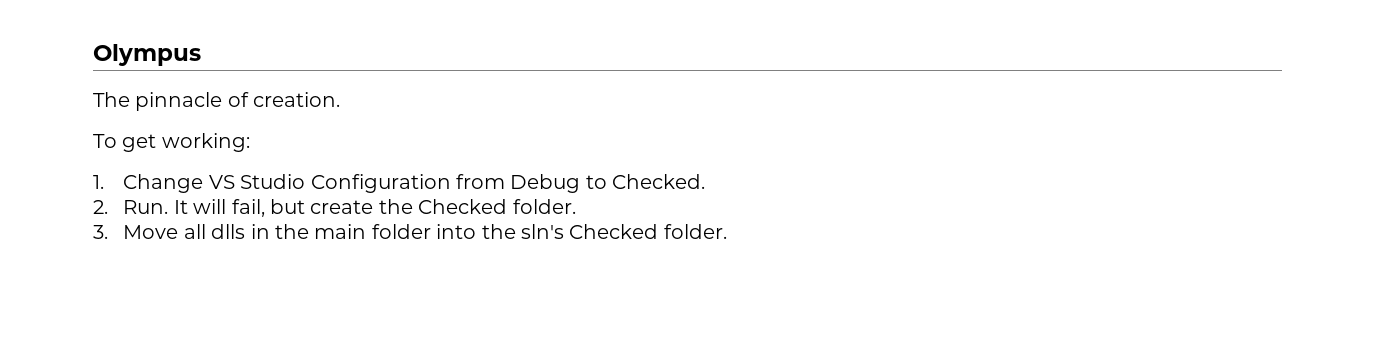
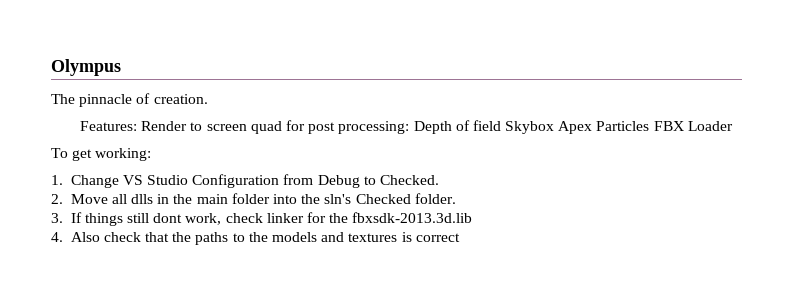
+ Features: Render to screen quad for post processing: Depth of field Skybox Apex Particles FBX Loader
- 2. Run. It will fail, but create the Checked folder.
- 3. Move all dlls in the main folder into the sln's Checked folder.
+ 2. Move all dlls in the main folder into the sln's Checked folder.
+ 3. If things still dont work, check linker for the fbxsdk-2013.3d.lib
+ 4. Also check that the paths to the models and textures is correct

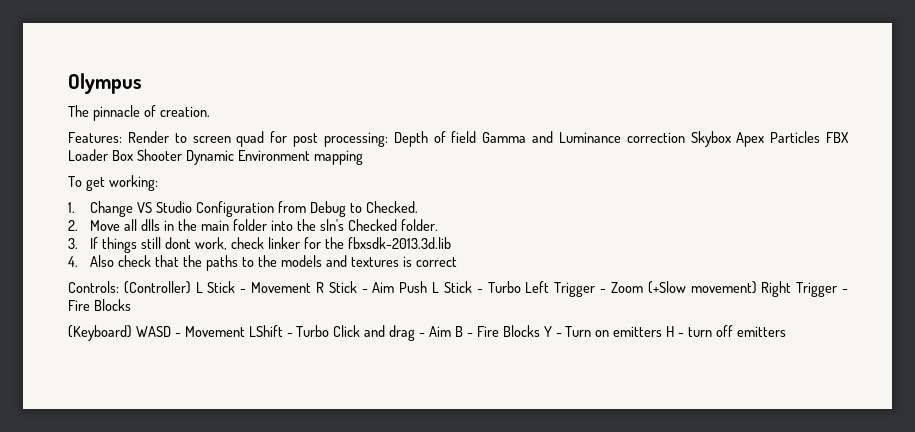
- Features: Render to screen quad for post processing: Depth of field Skybox Apex Particles FBX Loader
+ Features: Render to screen quad for post processing: Depth of field Gamma and Luminance correction Skybox Apex Particles FBX Loader Box Shooter Dynamic Environment mapping
+ Controls: (Controller) L Stick - Movement R Stick - Aim Push L Stick - Turbo Left Trigger - Zoom (+Slow movement) Right Trigger - Fire Blocks
+ (Keyboard) WASD - Movement LShift - Turbo Click and drag - Aim B - Fire Blocks Y - Turn on emitters H - turn off emitters

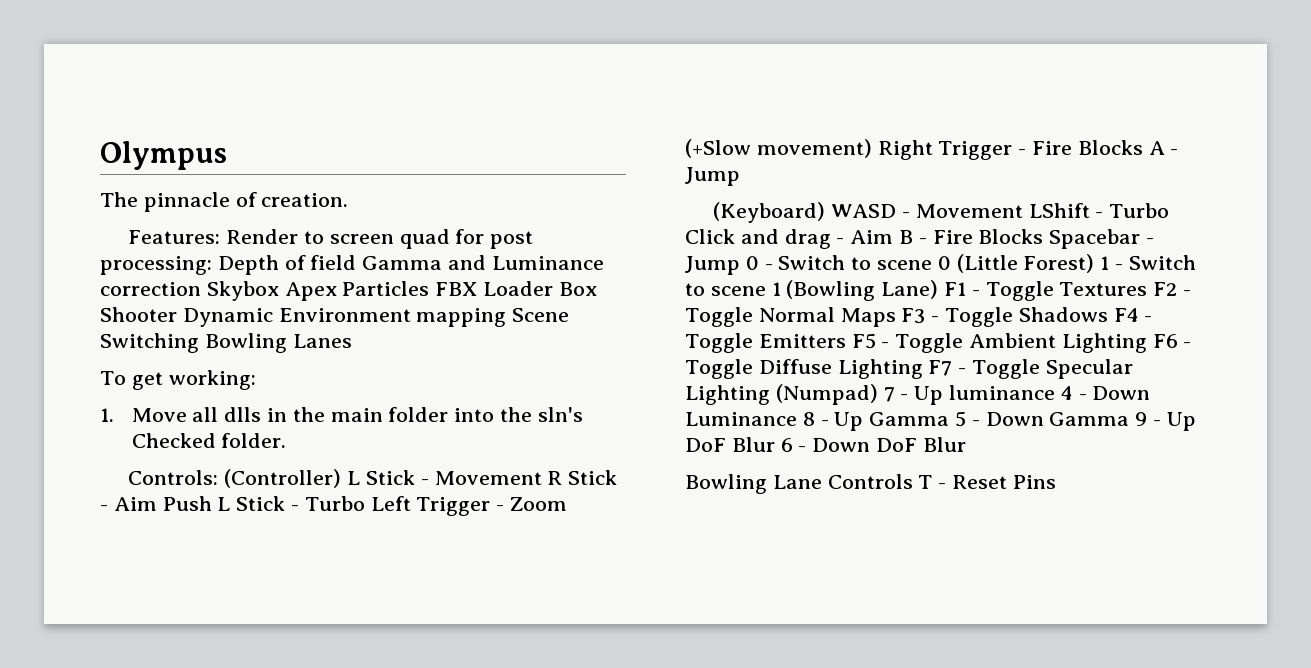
- Features: Render to screen quad for post processing: Depth of field Gamma and Luminance correction Skybox Apex Particles FBX Loader Box Shooter Dynamic Environment mapping
+ Features: Render to screen quad for post processing: Depth of field Gamma and Luminance correction Skybox Apex Particles FBX Loader Box Shooter Dynamic Environment mapping Scene Switching Bowling Lanes
- 1. Change VS Studio Configuration from Debug to Checked.
- 2. Move all dlls in the main folder into the sln's Checked folder.
+ 1. Move all dlls in the main folder into the sln's Checked folder.
- 3. If things still dont work, check linker for the fbxsdk-2013.3d.lib
- 4. Also check that the paths to the models and textures is correct
- Controls: (Controller) L Stick - Movement R Stick - Aim Push L Stick - Turbo Left Trigger - Zoom (+Slow movement) Right Trigger - Fire Blocks
+ Controls: (Controller) L Stick - Movement R Stick - Aim Push L Stick - Turbo Left Trigger - Zoom (+Slow movement) Right Trigger - Fire Blocks A - Jump
- (Keyboard) WASD - Movement LShift - Turbo Click and drag - Aim B - Fire Blocks Y - Turn on emitters H - turn off emitters
+ (Keyboard) WASD - Movement LShift - Turbo Click and drag - Aim B - Fire Blocks Spacebar - Jump 0 - Switch to scene 0 (Little Forest) 1 - Switch to scene 1 (Bowling Lane) F1 - Toggle Textures F2 - Toggle Normal Maps F3 - Toggle Shadows F4 - Toggle Emitters F5 - Toggle Ambient Lighting F6 - Toggle Diffuse Lighting F7 - Toggle Specular Lighting (Numpad) 7 - Up luminance 4 - Down Luminance 8 - Up Gamma 5 - Down Gamma 9 - Up DoF Blur 6 - Down DoF Blur
+ Bowling Lane Controls T - Reset Pins

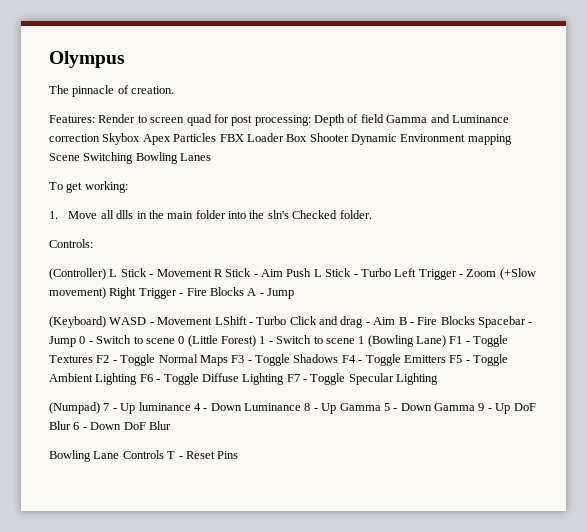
- Controls: (Controller) L Stick - Movement R Stick - Aim Push L Stick - Turbo Left Trigger - Zoom (+Slow movement) Right Trigger - Fire Blocks A - Jump
+ Controls:
+ (Controller) L Stick - Movement R Stick - Aim Push L Stick - Turbo Left Trigger - Zoom (+Slow movement) Right Trigger - Fire Blocks A - Jump
- (Keyboard) WASD - Movement LShift - Turbo Click and drag - Aim B - Fire Blocks Spacebar - Jump 0 - Switch to scene 0 (Little Forest) 1 - Switch to scene 1 (Bowling Lane) F1 - Toggle Textures F2 - Toggle Normal Maps F3 - Toggle Shadows F4 - Toggle Emitters F5 - Toggle Ambient Lighting F6 - Toggle Diffuse Lighting F7 - Toggle Specular Lighting (Numpad) 7 - Up luminance 4 - Down Luminance 8 - Up Gamma 5 - Down Gamma 9 - Up DoF Blur 6 - Down DoF Blur
+ (Keyboard) WASD - Movement LShift - Turbo Click and drag - Aim B - Fire Blocks Spacebar - Jump 0 - Switch to scene 0 (Little Forest) 1 - Switch to scene 1 (Bowling Lane) F1 - Toggle Textures F2 - Toggle Normal Maps F3 - Toggle Shadows F4 - Toggle Emitters F5 - Toggle Ambient Lighting F6 - Toggle Diffuse Lighting F7 - Toggle Specular Lighting
+ (Numpad) 7 - Up luminance 4 - Down Luminance 8 - Up Gamma 5 - Down Gamma 9 - Up DoF Blur 6 - Down DoF Blur

